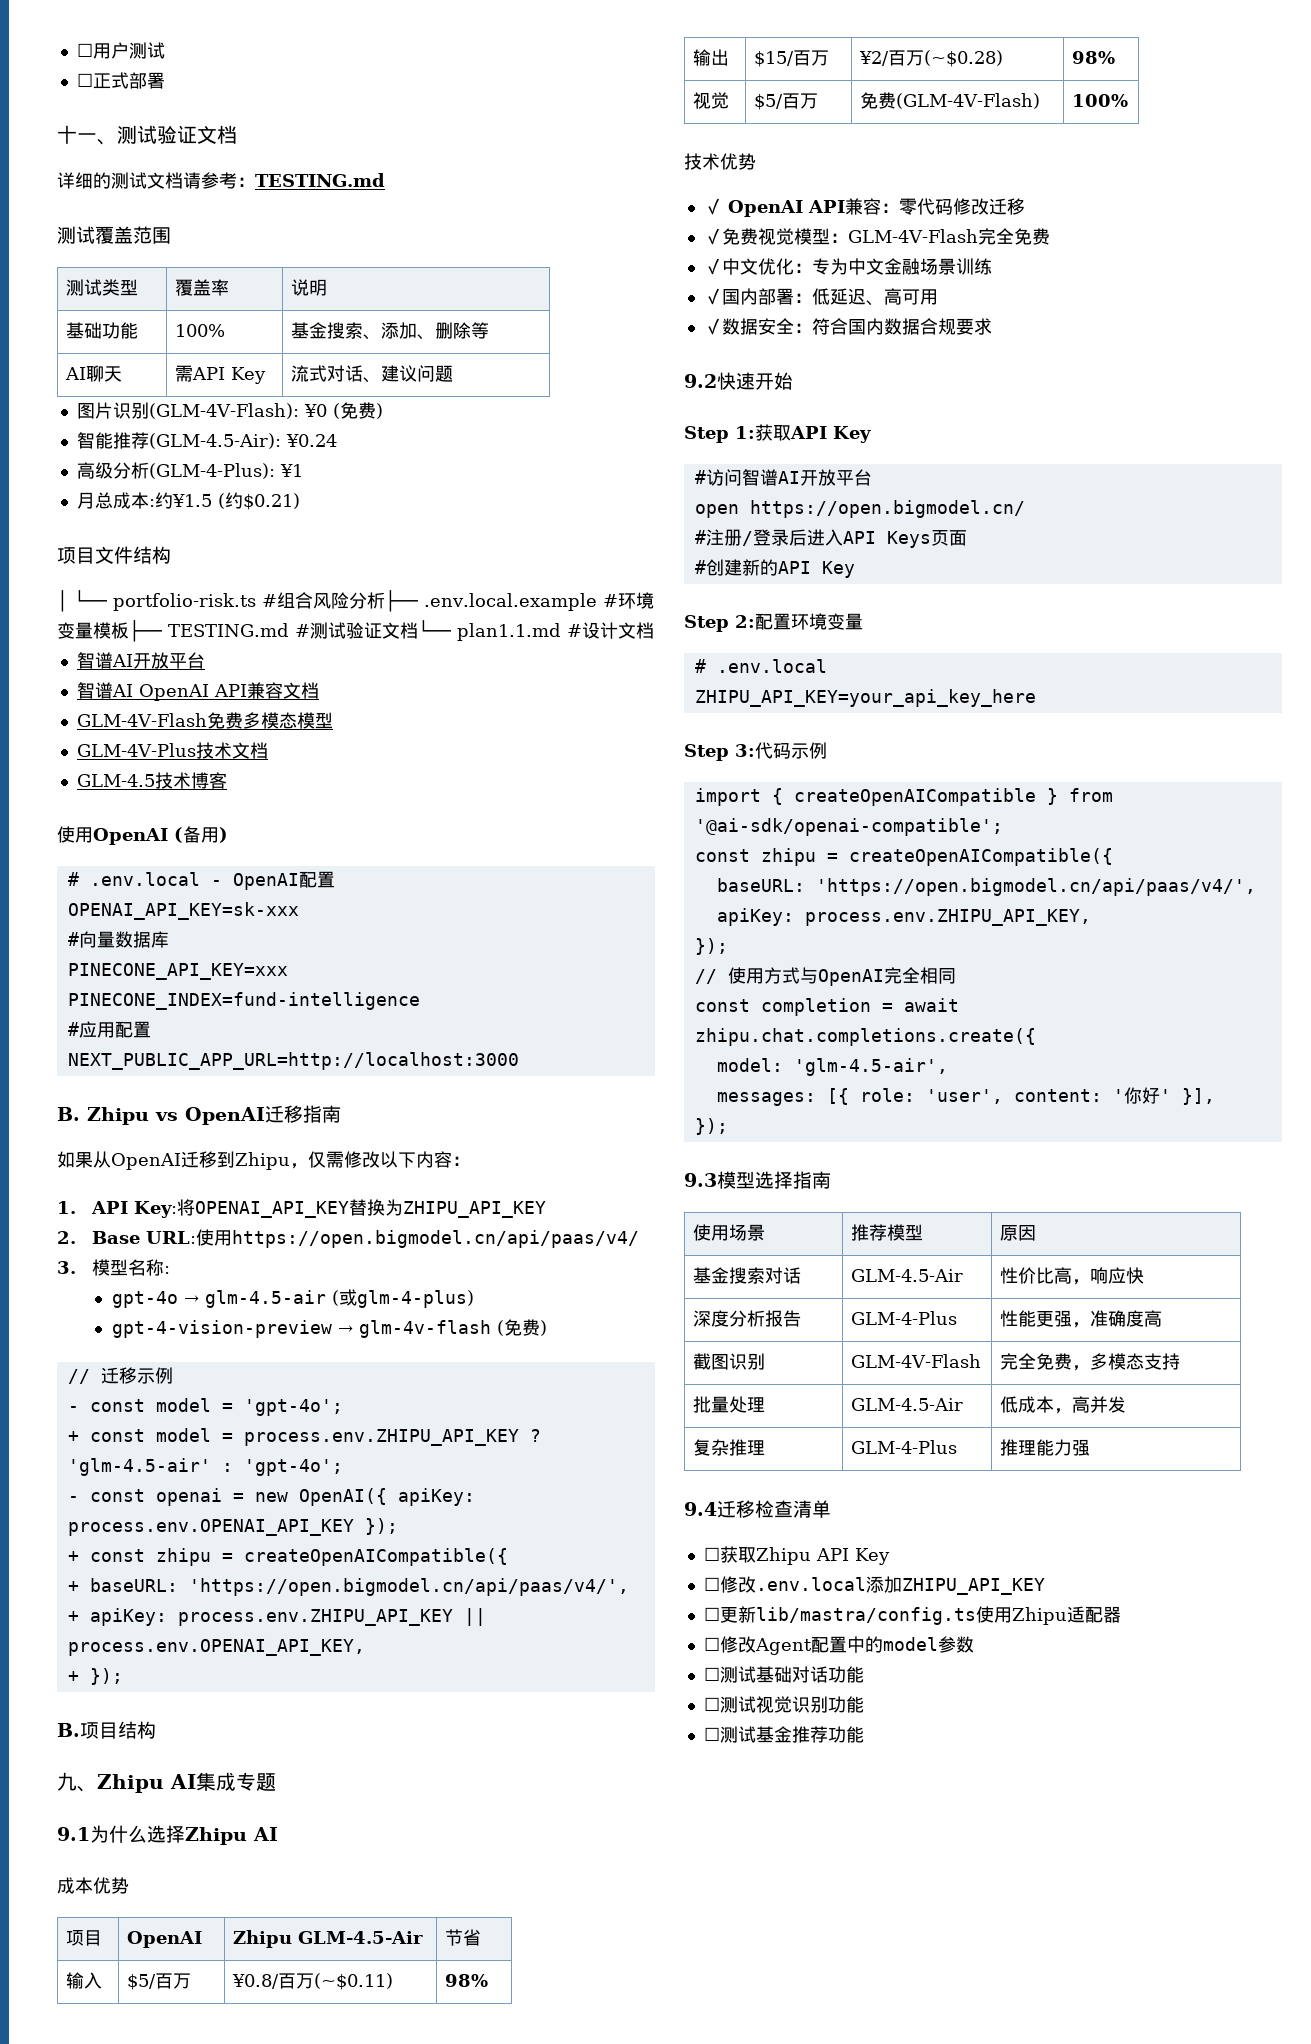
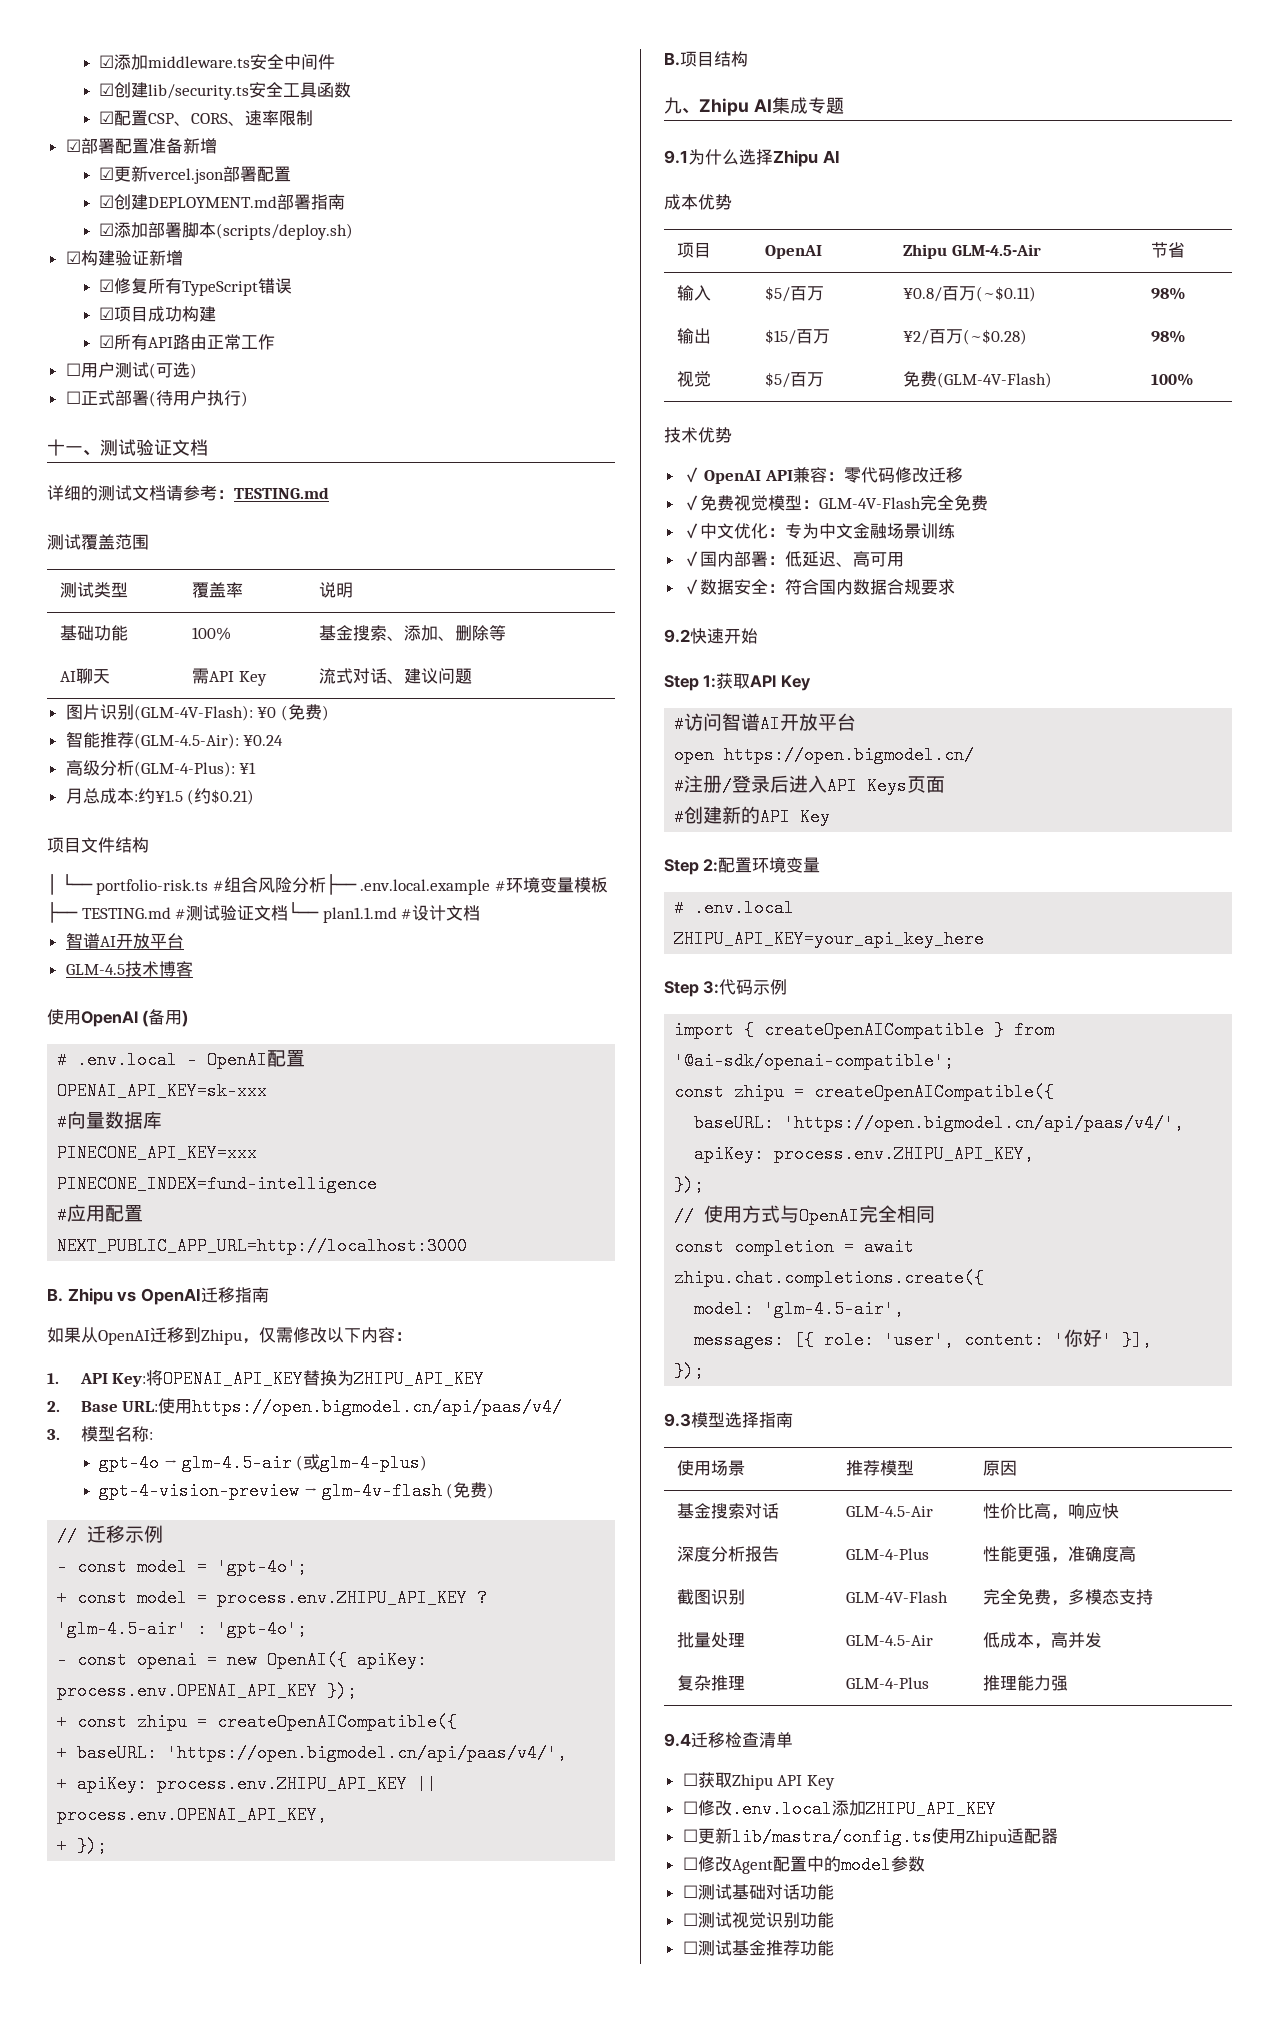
+ ☑添加middleware.ts安全中间件
+ ☑创建lib/security.ts安全工具函数
+ ☑配置CSP、CORS、速率限制
+ ☑部署配置准备新增
+ ☑更新vercel.json部署配置
+ ☑创建DEPLOYMENT.md部署指南
+ ☑添加部署脚本(scripts/deploy.sh)
+ ☑构建验证新增
+ ☑修复所有TypeScript错误
+ ☑项目成功构建
+ ☑所有API路由正常工作
- ☐用户测试
+ ☐用户测试(可选)
- ☐正式部署
+ ☐正式部署(待用户执行)
- 智谱AI OpenAI API兼容文档
- GLM-4V-Flash免费多模态模型
- GLM-4V-Plus技术文档

